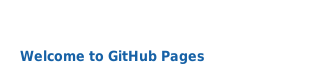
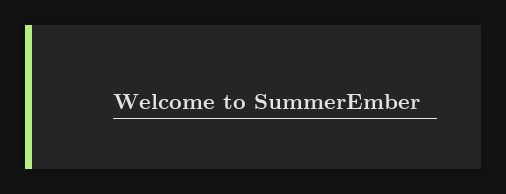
- Welcome to GitHub Pages
+ Welcome to SummerEmber

